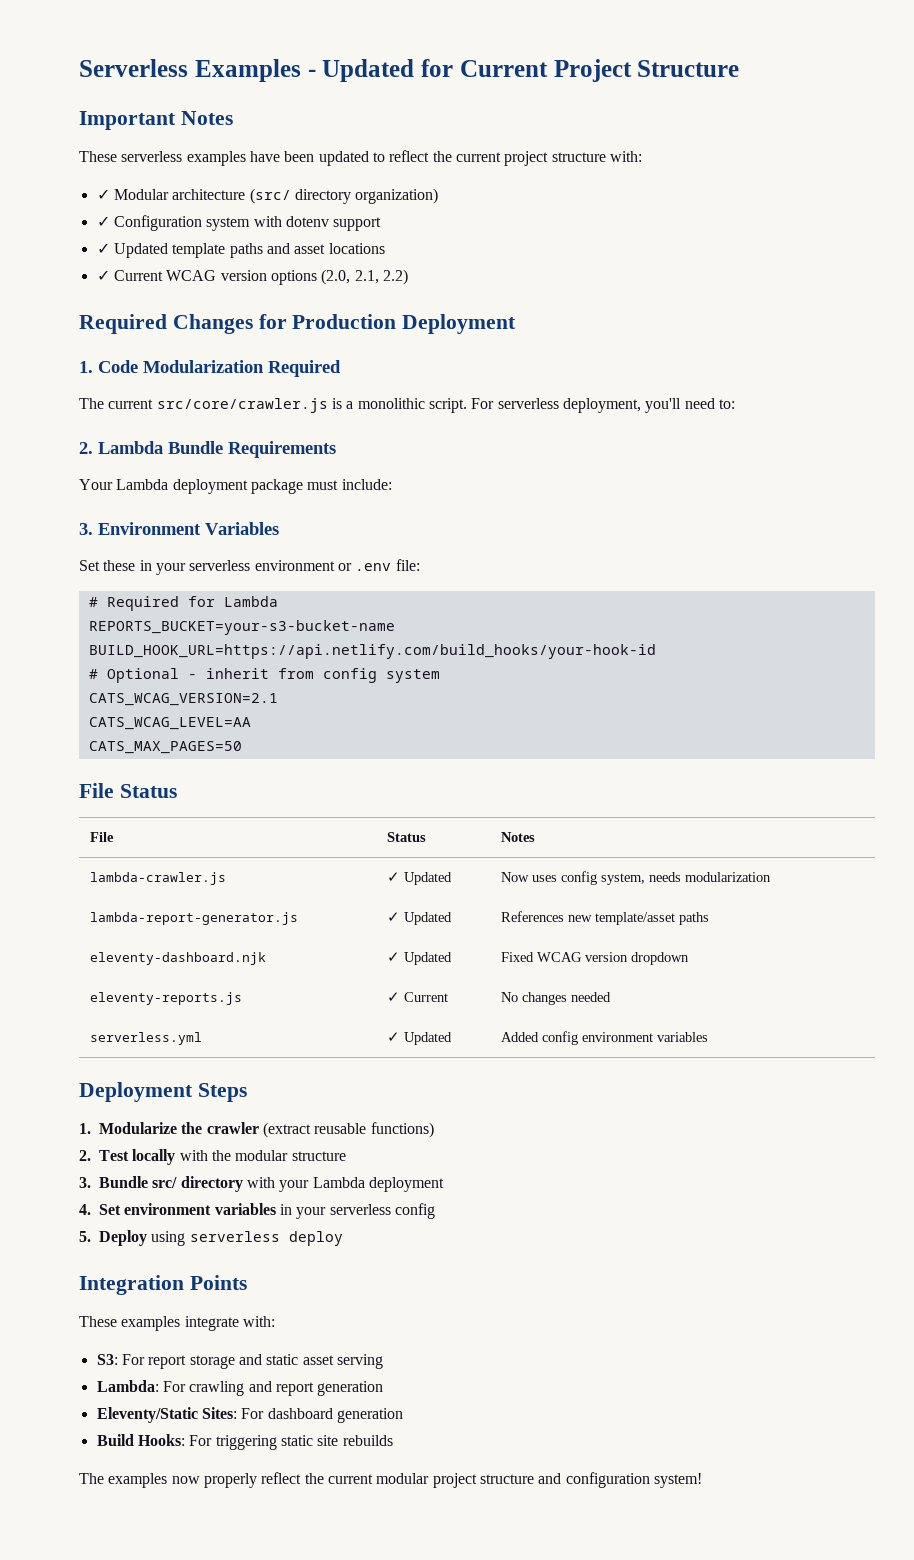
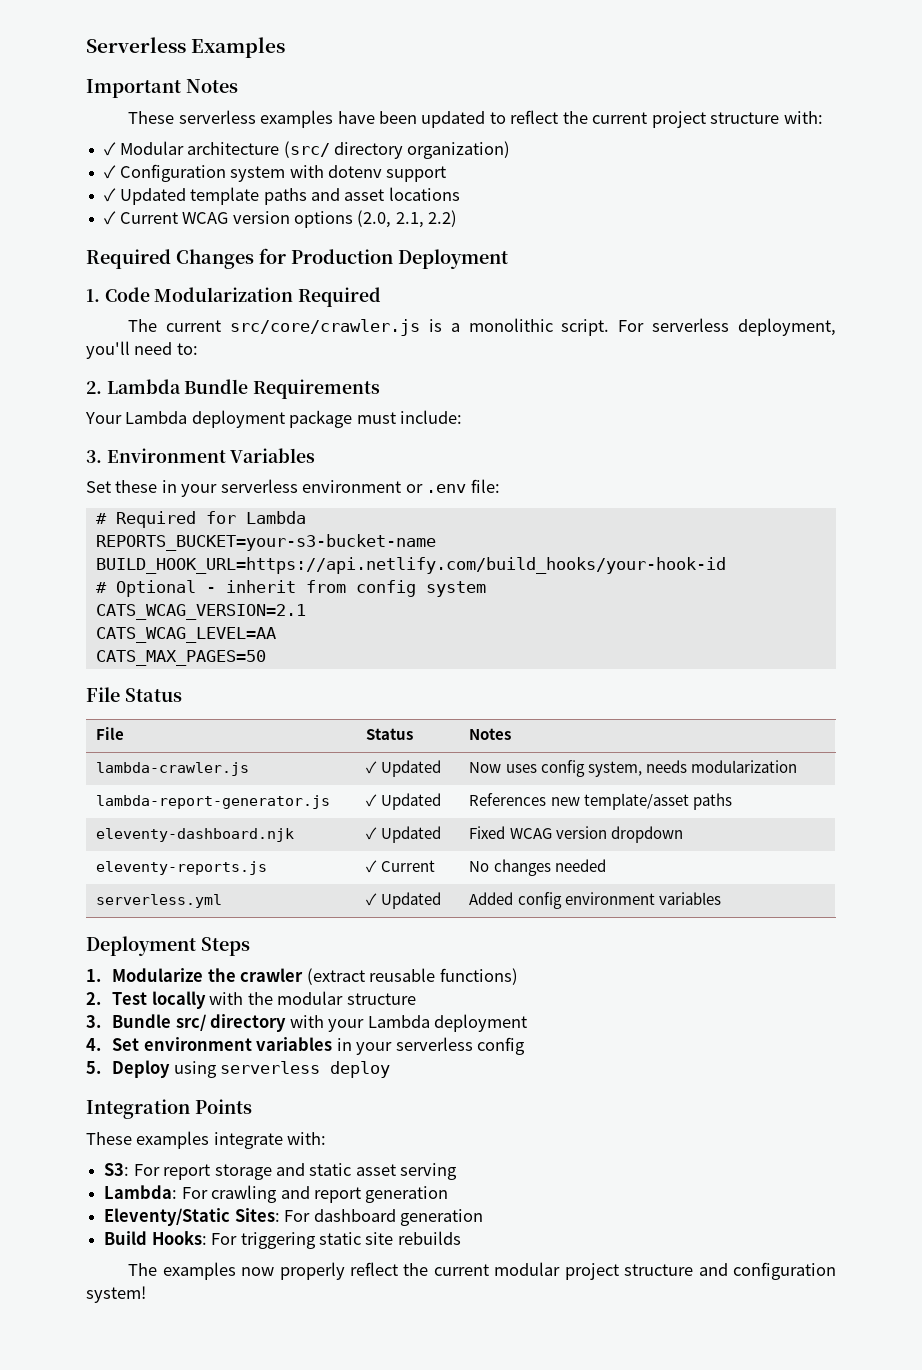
- Serverless Examples - Updated for Current Project Structure
+ Serverless Examples

